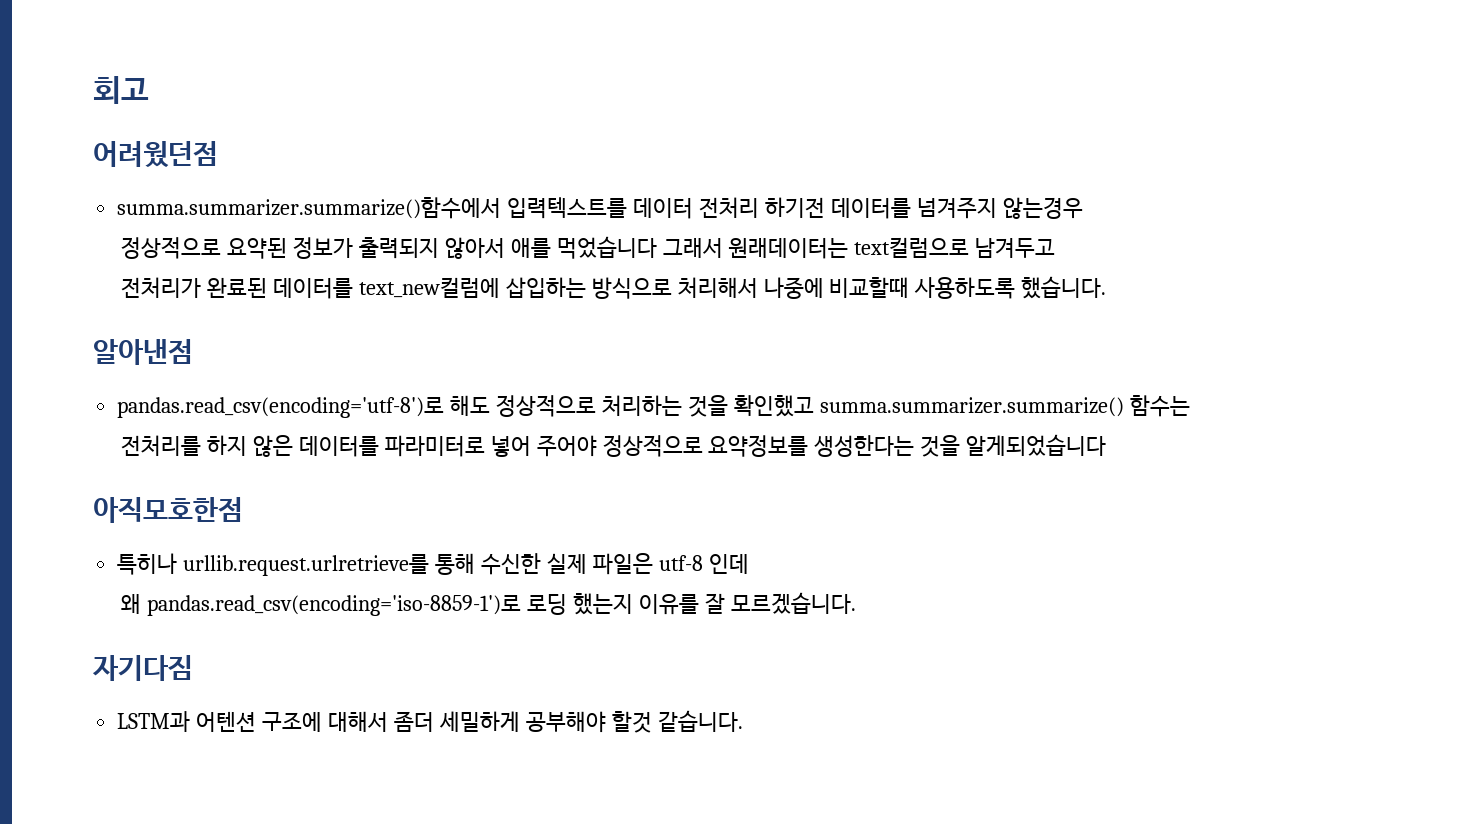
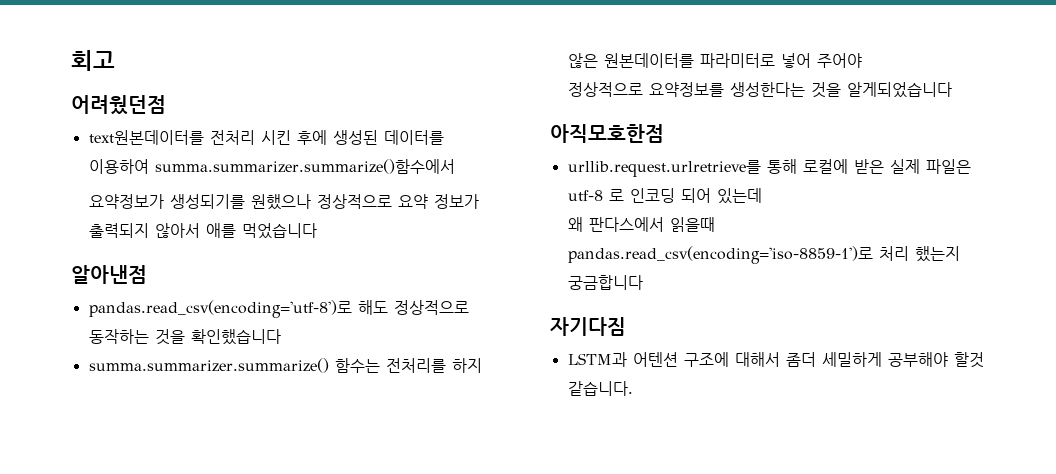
- summa.summarizer.summarize()함수에서 입력텍스트를 데이터 전처리 하기전 데이터를 넘겨주지 않는경우
- 정상적으로 요약된 정보가 출력되지 않아서 애를 먹었습니다 그래서 원래데이터는 text컬럼으로 남겨두고
- 전처리가 완료된 데이터를 text_new컬럼에 삽입하는 방식으로 처리해서 나중에 비교할때 사용하도록 했습니다.
+ text원본데이터를 전처리 시킨 후에 생성된 데이터를 이용하여 summa.summarizer.summarize()함수에서
+ 요약정보가 생성되기를 원했으나 정상적으로 요약 정보가 출력되지 않아서 애를 먹었습니다
- pandas.read_csv(encoding='utf-8')로 해도 정상적으로 처리하는 것을 확인했고 summa.summarizer.summarize() 함수는
- 전처리를 하지 않은 데이터를 파라미터로 넣어 주어야 정상적으로 요약정보를 생성한다는 것을 알게되었습니다
+ pandas.read_csv(encoding='utf-8')로 해도 정상적으로 동작하는 것을 확인했습니다
+ summa.summarizer.summarize() 함수는 전처리를 하지 않은 원본데이터를 파라미터로 넣어 주어야
+ 정상적으로 요약정보를 생성한다는 것을 알게되었습니다
- 특히나 urllib.request.urlretrieve를 통해 수신한 실제 파일은 utf-8 인데
- 왜 pandas.read_csv(encoding='iso-8859-1')로 로딩 했는지 이유를 잘 모르겠습니다.
+ urllib.request.urlretrieve를 통해 로컬에 받은 실제 파일은 utf-8 로 인코딩 되어 있는데
+ 왜 판다스에서 읽을때 pandas.read_csv(encoding='iso-8859-1')로 처리 했는지 궁금합니다

